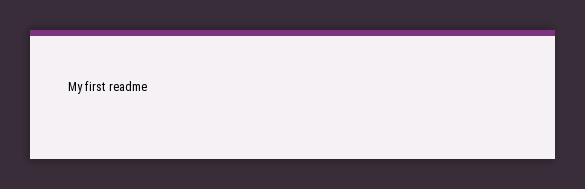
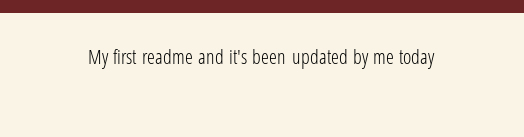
- My first readme
+ My first readme and it's been updated by me today

